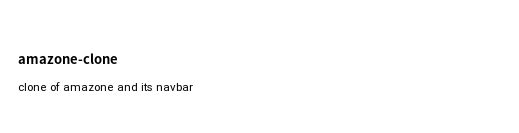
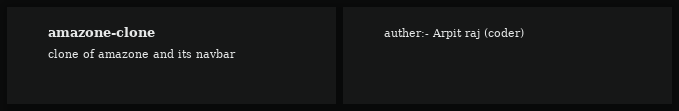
+ auther:- Arpit raj (coder)

